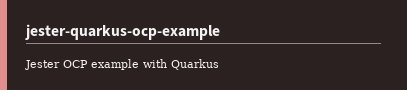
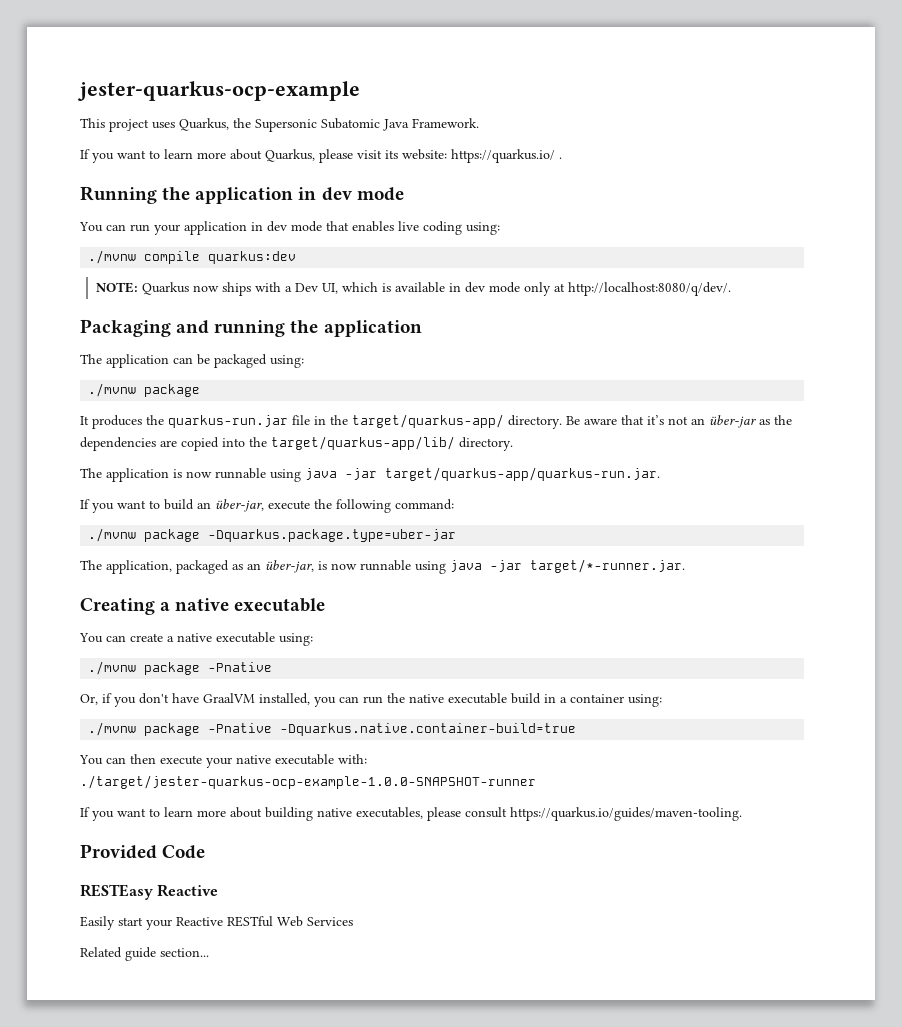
- Jester OCP example with Quarkus
+ This project uses Quarkus, the Supersonic Subatomic Java Framework.
+ If you want to learn more about Quarkus, please visit its website: https://quarkus.io/ .
+ Running the application in dev mode
+ You can run your application in dev mode that enables live coding using:
+ ./mvnw compile quarkus:dev
+ NOTE: Quarkus now ships with a Dev UI, which is available in dev mode only at http://localhost:8080/q/dev/.
+ Packaging and running the application
+ The application can be packaged using:
+ ./mvnw package
+ It produces the quarkus-run.jar file in the target/quarkus-app/ directory. Be aware that it’s not an über-jar as the dependencies are copied into the target/quarkus-app/lib/ directory.
+ The application is now runnable using java -jar target/quarkus-app/quarkus-run.jar.
+ If you want to build an über-jar, execute the following command:
+ ./mvnw package -Dquarkus.package.type=uber-jar
+ The application, packaged as an über-jar, is now runnable using java -jar target/*-runner.jar.
+ Creating a native executable
+ You can create a native executable using:
+ ./mvnw package -Pnative
+ Or, if you don't have GraalVM installed, you can run the native executable build in a container using:
+ ./mvnw package -Pnative -Dquarkus.native.container-build=true
+ You can then execute your native executable with: ./target/jester-quarkus-ocp-example-1.0.0-SNAPSHOT-runner
+ If you want to learn more about building native executables, please consult https://quarkus.io/guides/maven-tooling.
+ Provided Code
+ RESTEasy Reactive
+ Easily start your Reactive RESTful Web Services
+ Related guide section...

